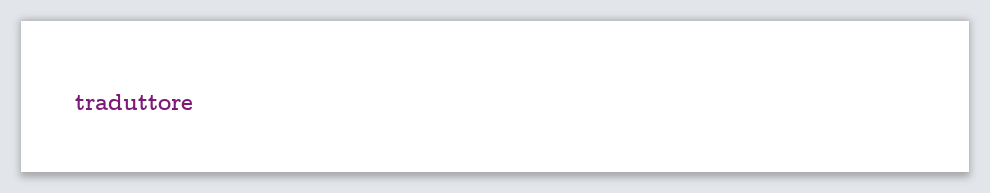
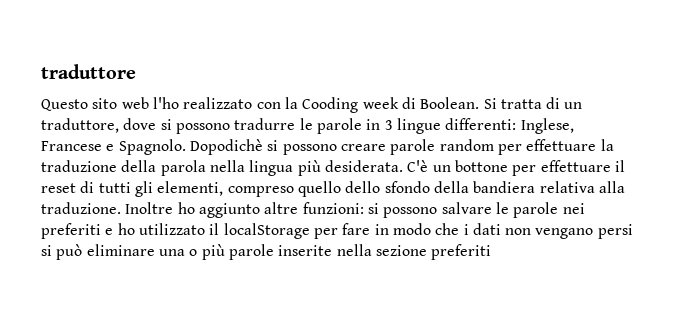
+ Questo sito web l'ho realizzato con la Cooding week di Boolean. Si tratta di un traduttore, dove si possono tradurre le parole in 3 lingue differenti: Inglese, Francese e Spagnolo. Dopodichè si possono creare parole random per effettuare la traduzione della parola nella lingua più desiderata. C'è un bottone per effettuare il reset di tutti gli elementi, compreso quello dello sfondo della bandiera relativa alla traduzione. Inoltre ho aggiunto altre funzioni: si possono salvare le parole nei preferiti e ho utilizzato il localStorage per fare in modo che i dati non vengano persi si può eliminare una o più parole inserite nella sezione preferiti

